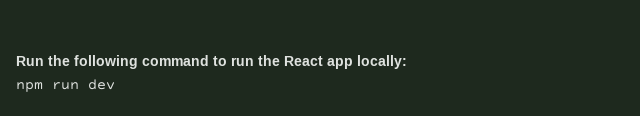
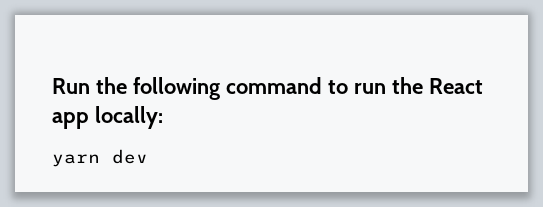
- npm run dev
+ yarn dev

